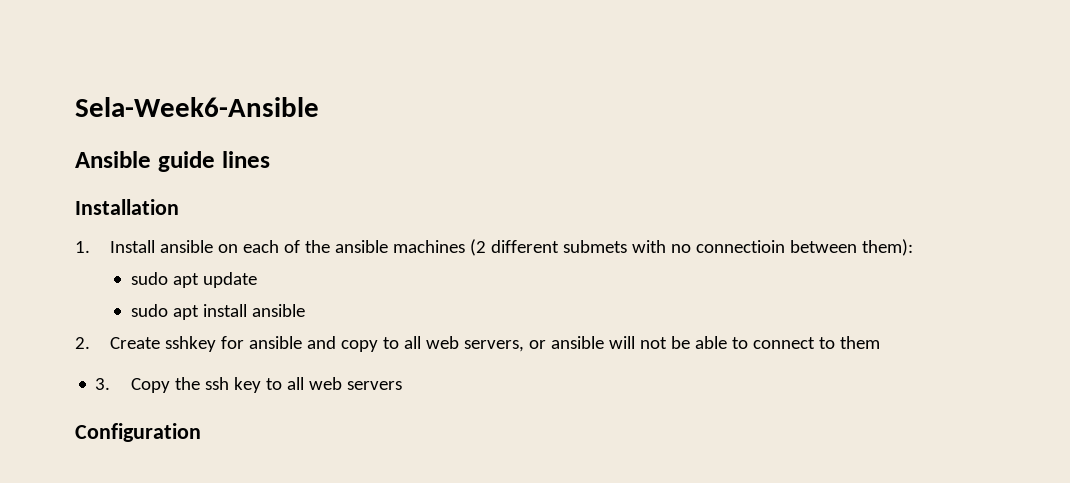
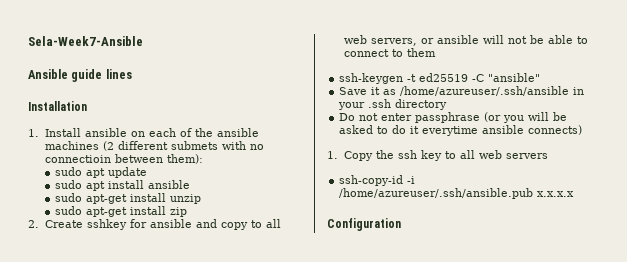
- Sela-Week6-Ansible
+ Sela-Week7-Ansible
+ sudo apt-get install unzip
+ sudo apt-get install zip
- 3. Copy the ssh key to all web servers
+ ssh-keygen -t ed25519 -C "ansible"
+ Save it as /home/azureuser/.ssh/ansible in your .ssh directory
+ Do not enter passphrase (or you will be asked to do it everytime ansible connects)
+ 1. Copy the ssh key to all web servers
+ ssh-copy-id -i /home/azureuser/.ssh/ansible.pub x.x.x.x

